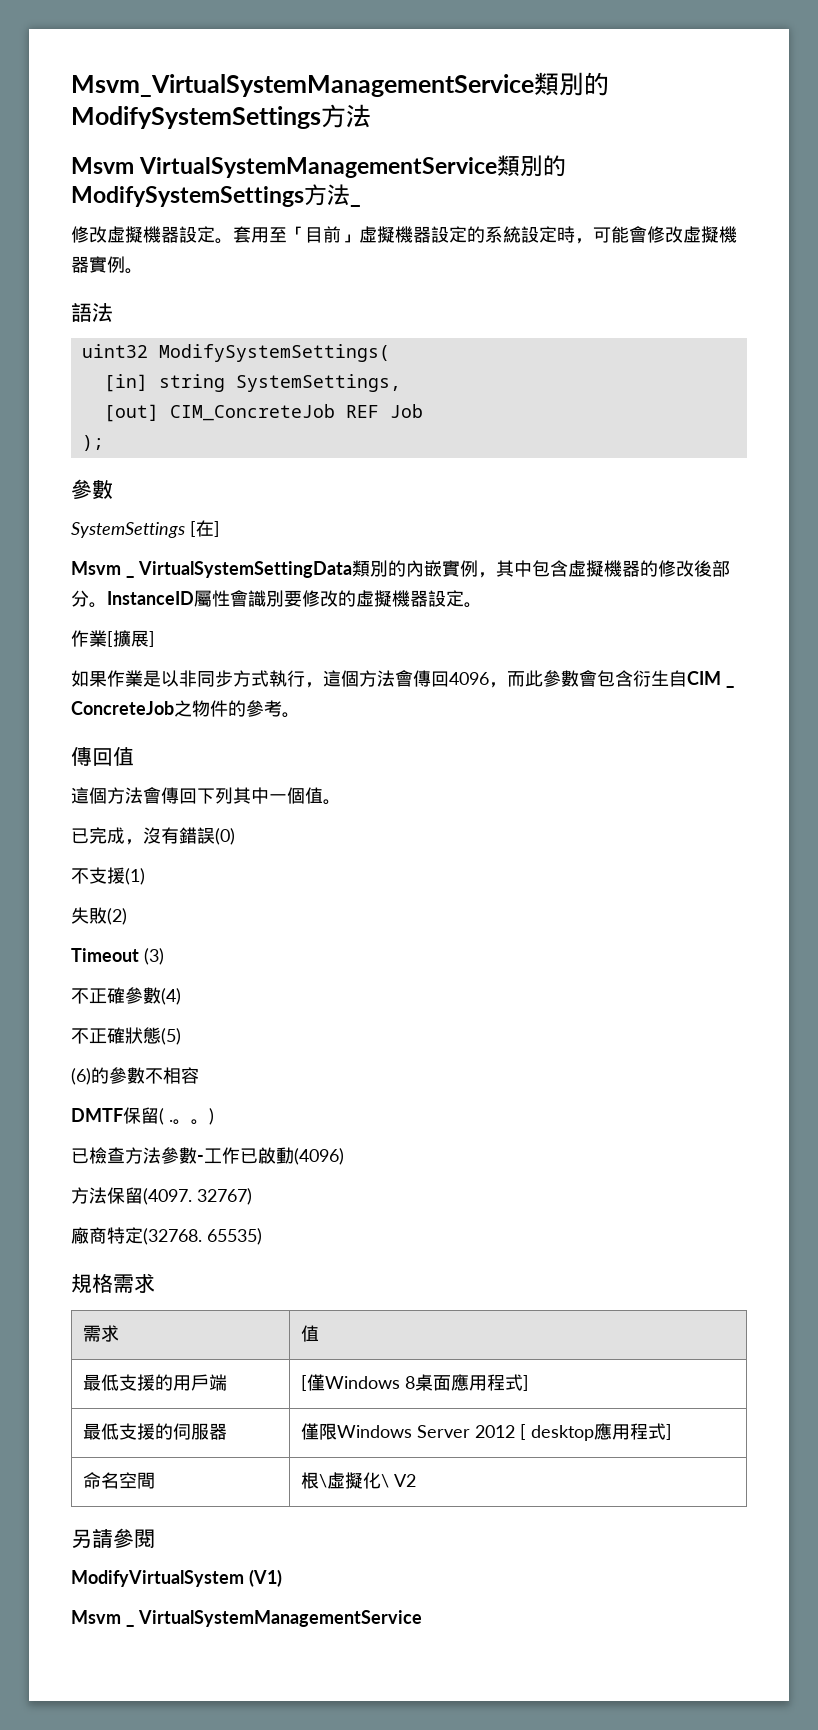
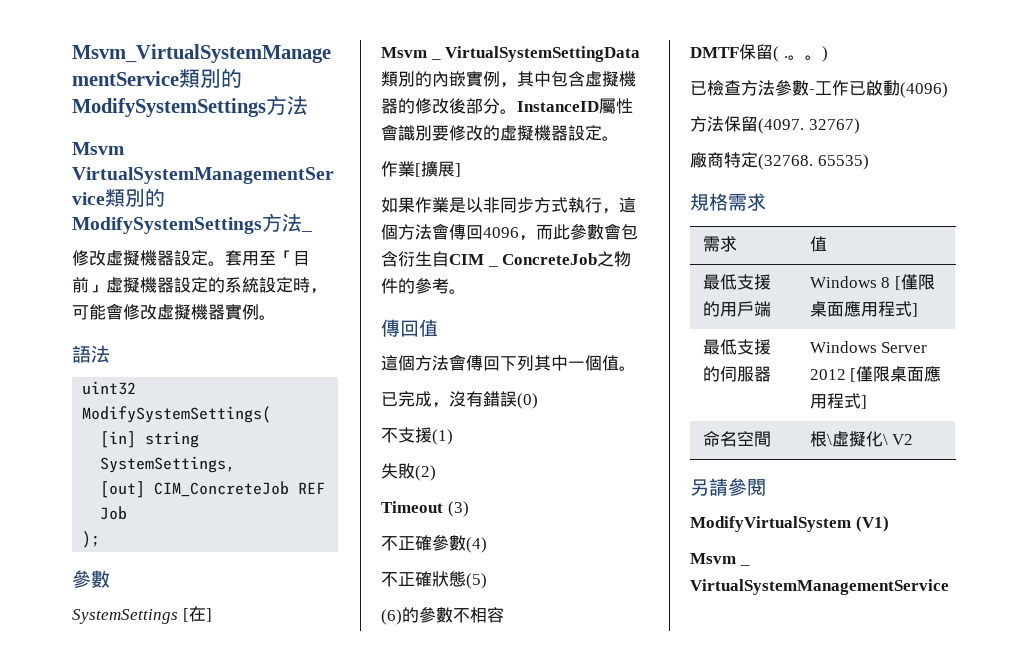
- 最低支援的用戶端 | [僅Windows 8桌面應用程式]
+ 最低支援的用戶端 | Windows 8 [僅限桌面應用程式]
- 最低支援的伺服器 | 僅限Windows Server 2012 [ desktop應用程式]
+ 最低支援的伺服器 | Windows Server 2012 [僅限桌面應用程式]

